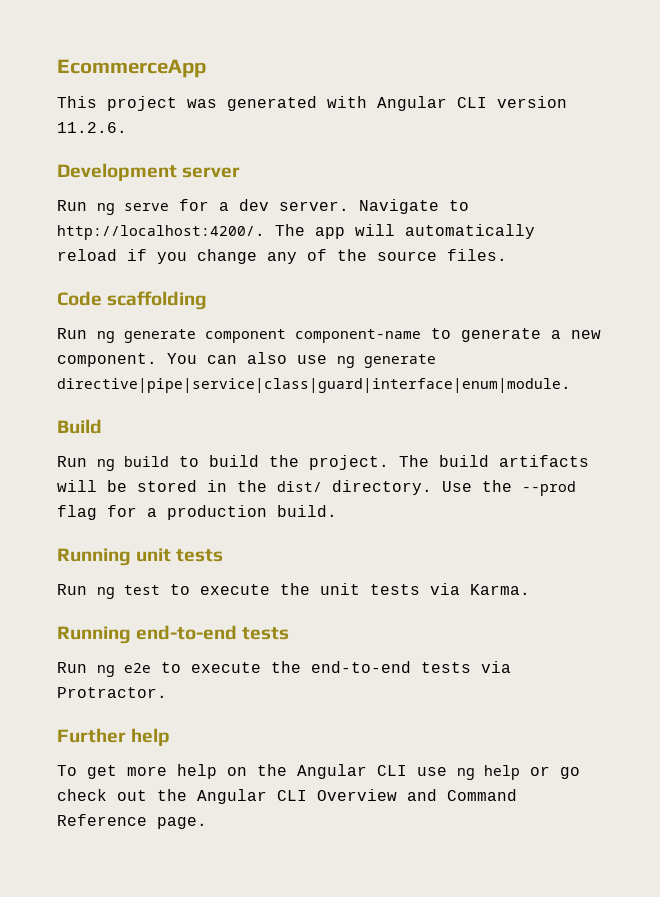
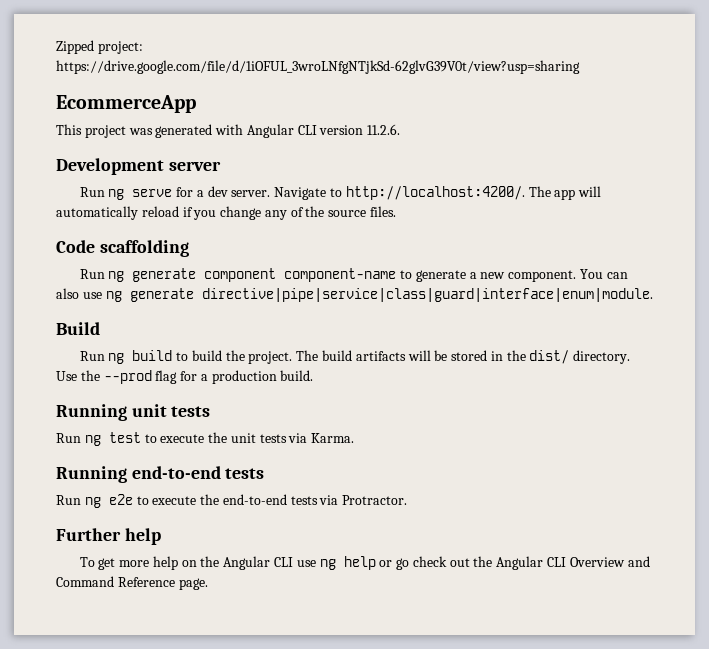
+ Zipped project: https://drive.google.com/file/d/1iOFUL_3wroLNfgNTjkSd-62glvG39V0t/view?usp=sharing

